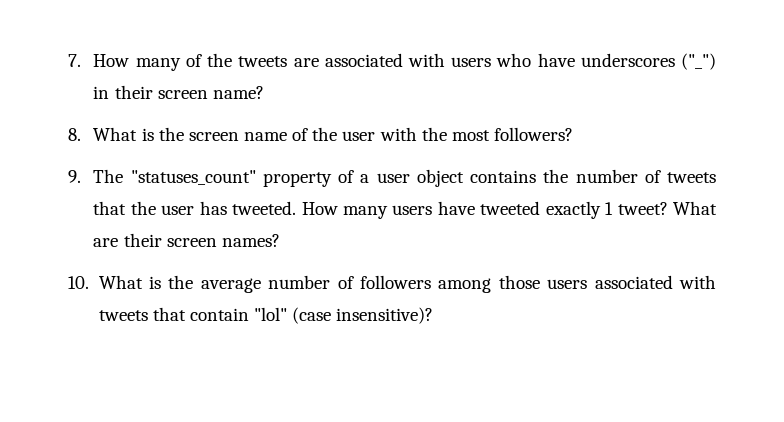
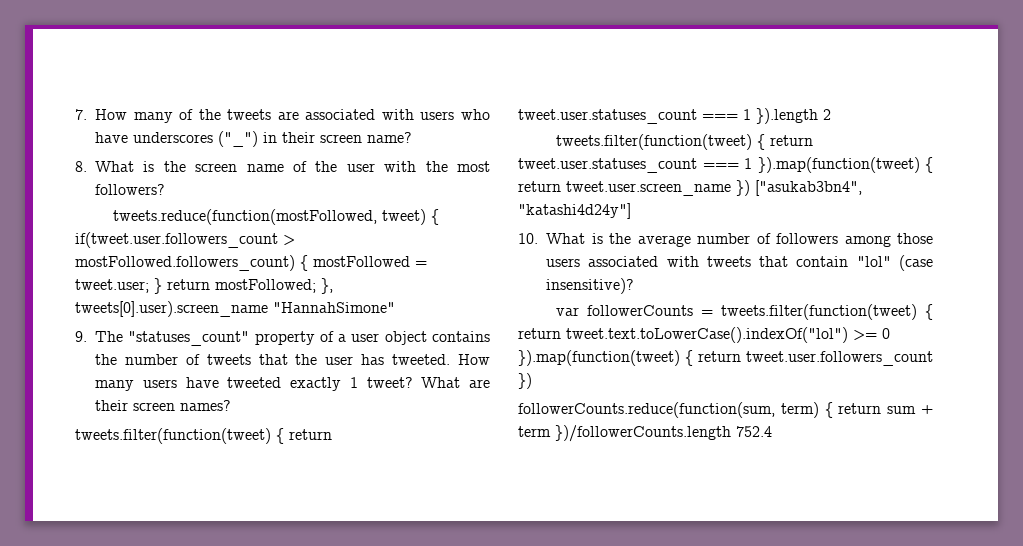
+ tweets.reduce(function(mostFollowed, tweet) { if(tweet.user.followers_count > mostFollowed.followers_count) { mostFollowed = tweet.user; } return mostFollowed; }, tweets[0].user).screen_name "HannahSimone"
+ tweets.filter(function(tweet) { return tweet.user.statuses_count === 1 }).length 2
+ tweets.filter(function(tweet) { return tweet.user.statuses_count === 1 }).map(function(tweet) { return tweet.user.screen_name }) ["asukab3bn4", "katashi4d24y"]
+ var followerCounts = tweets.filter(function(tweet) { return tweet.text.toLowerCase().indexOf("lol") >= 0 }).map(function(tweet) { return tweet.user.followers_count })
+ followerCounts.reduce(function(sum, term) { return sum + term })/followerCounts.length 752.4

